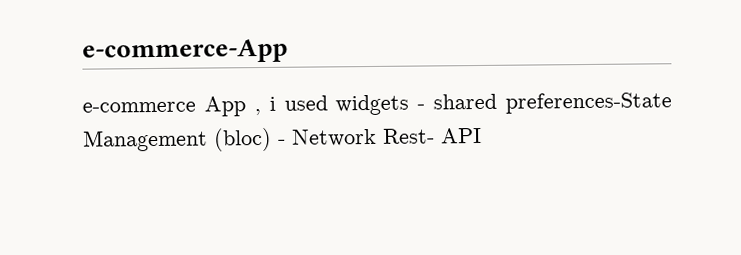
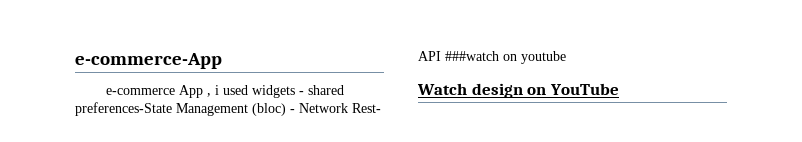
- e-commerce App , i used widgets - shared preferences-State Management (bloc) - Network Rest- API
+ e-commerce App , i used widgets - shared preferences-State Management (bloc) - Network Rest- API ###watch on youtube
+ Watch design on YouTube

